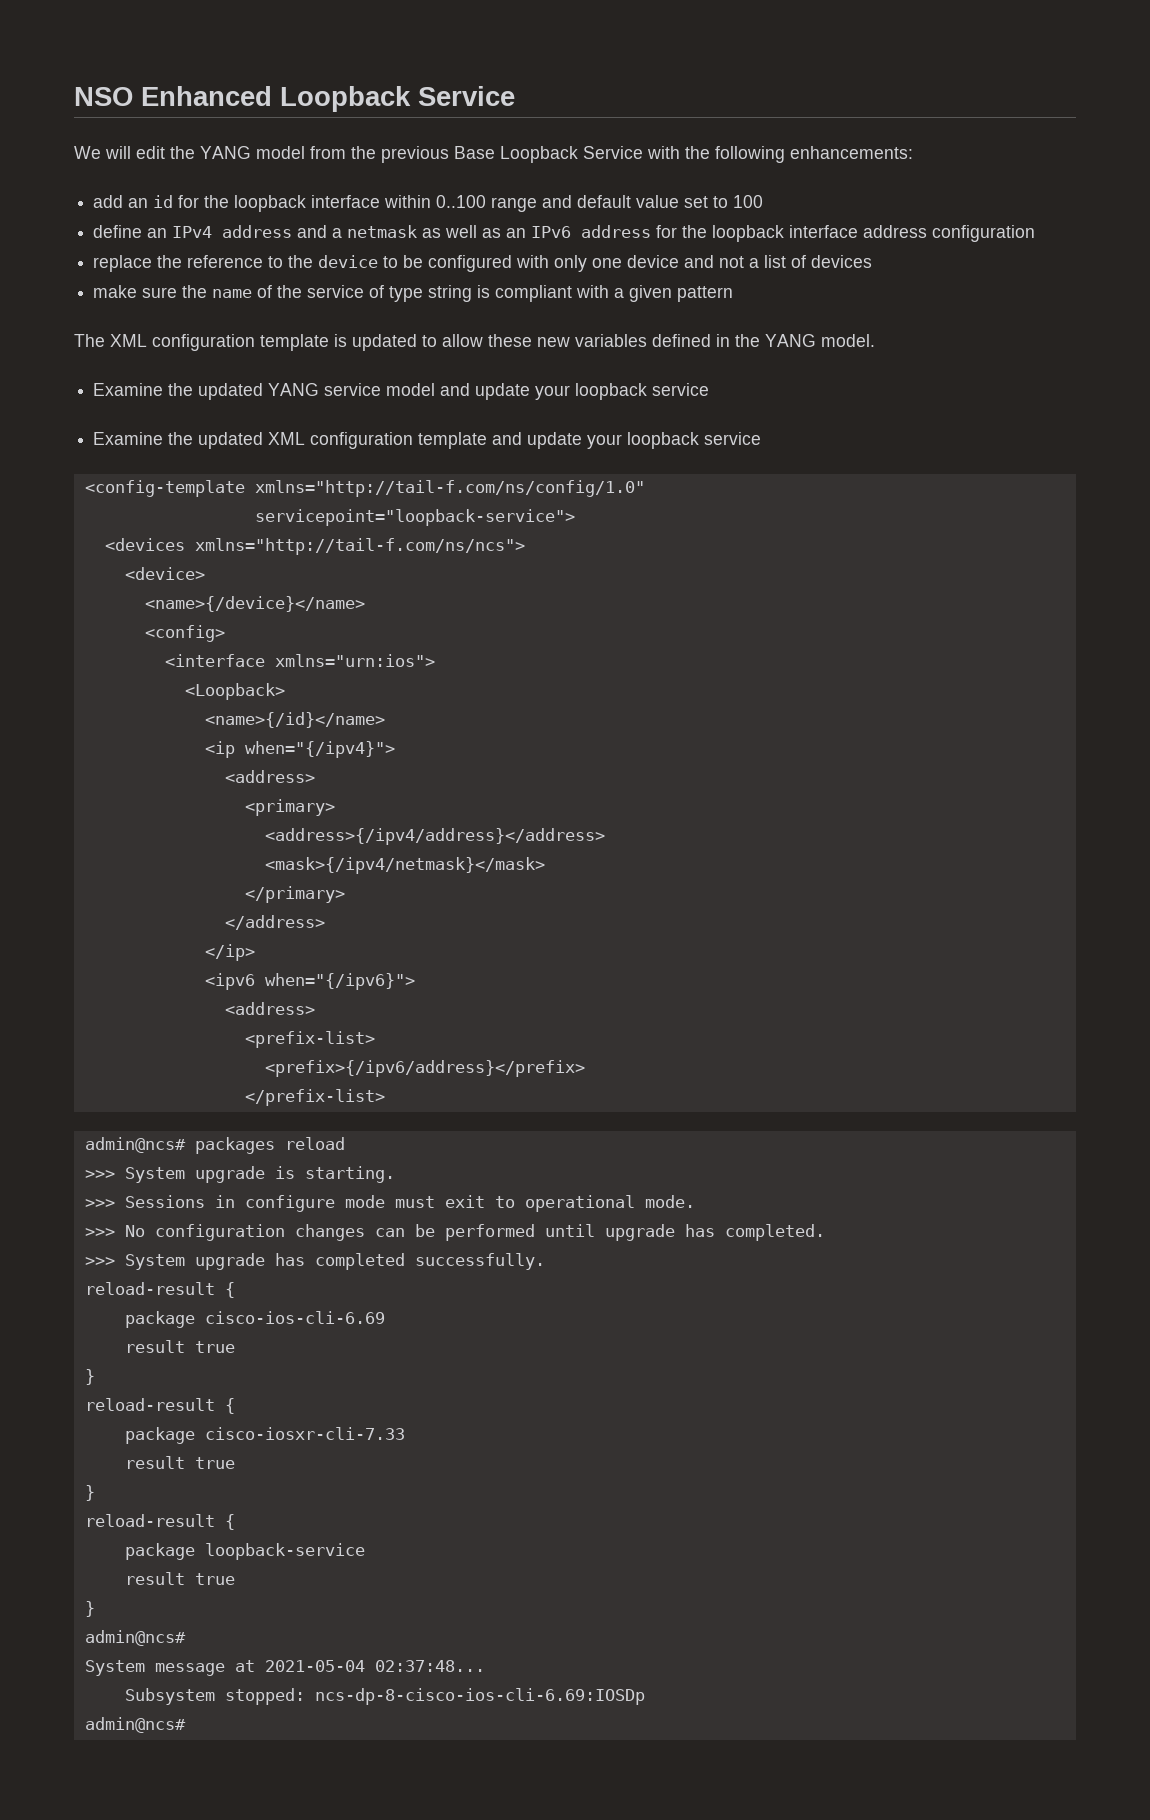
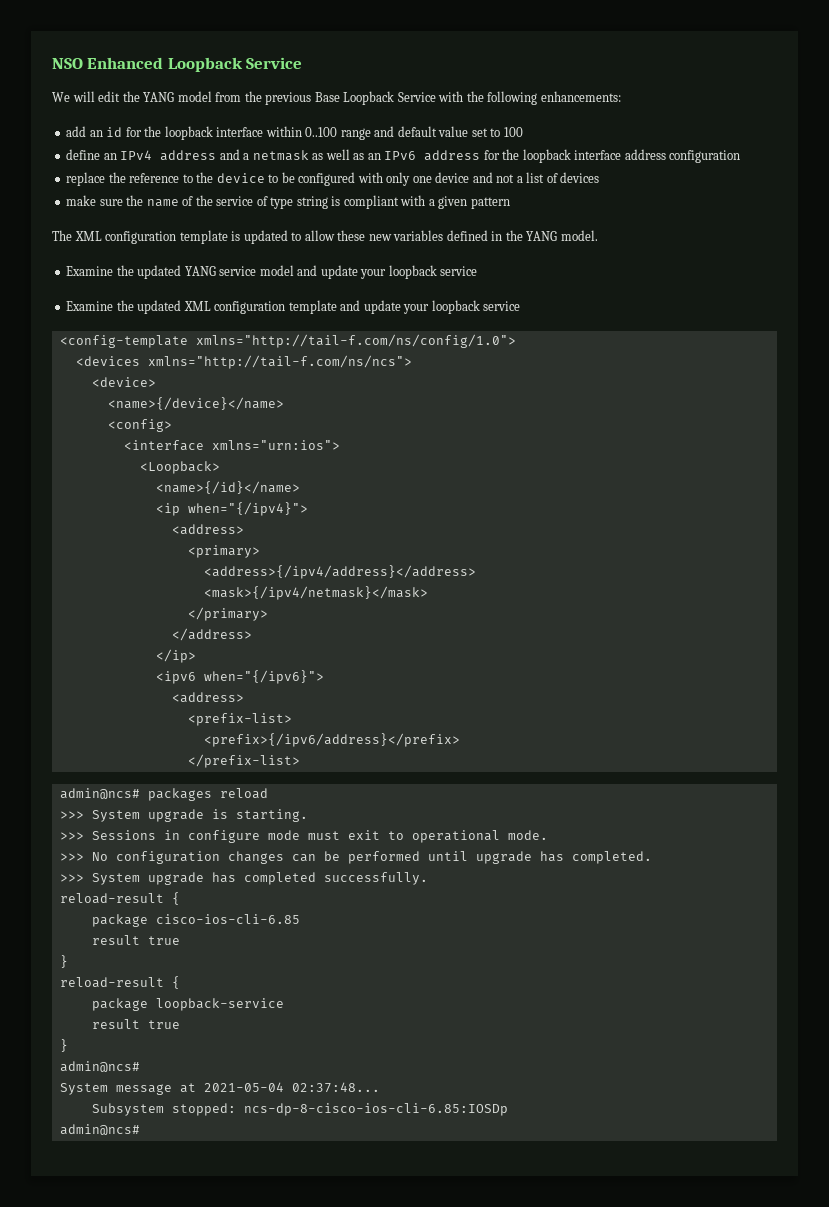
- <config-template xmlns="http://tail-f.com/ns/config/1.0"
- servicepoint="loopback-service">
+ <config-template xmlns="http://tail-f.com/ns/config/1.0">
- package cisco-ios-cli-6.69
- result true
- }
- reload-result {
- package cisco-iosxr-cli-7.33
+ package cisco-ios-cli-6.85
- Subsystem stopped: ncs-dp-8-cisco-ios-cli-6.69:IOSDp
+ Subsystem stopped: ncs-dp-8-cisco-ios-cli-6.85:IOSDp

